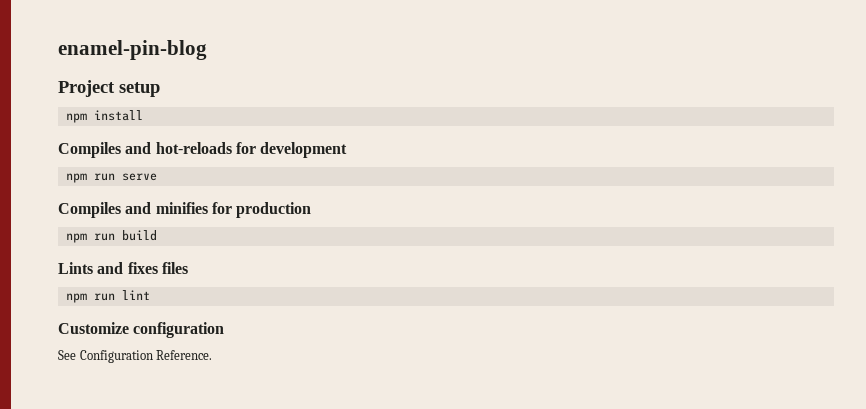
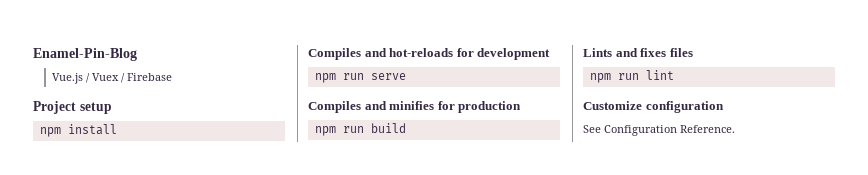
- enamel-pin-blog
+ Enamel-Pin-Blog
+ Vue.js / Vuex / Firebase

